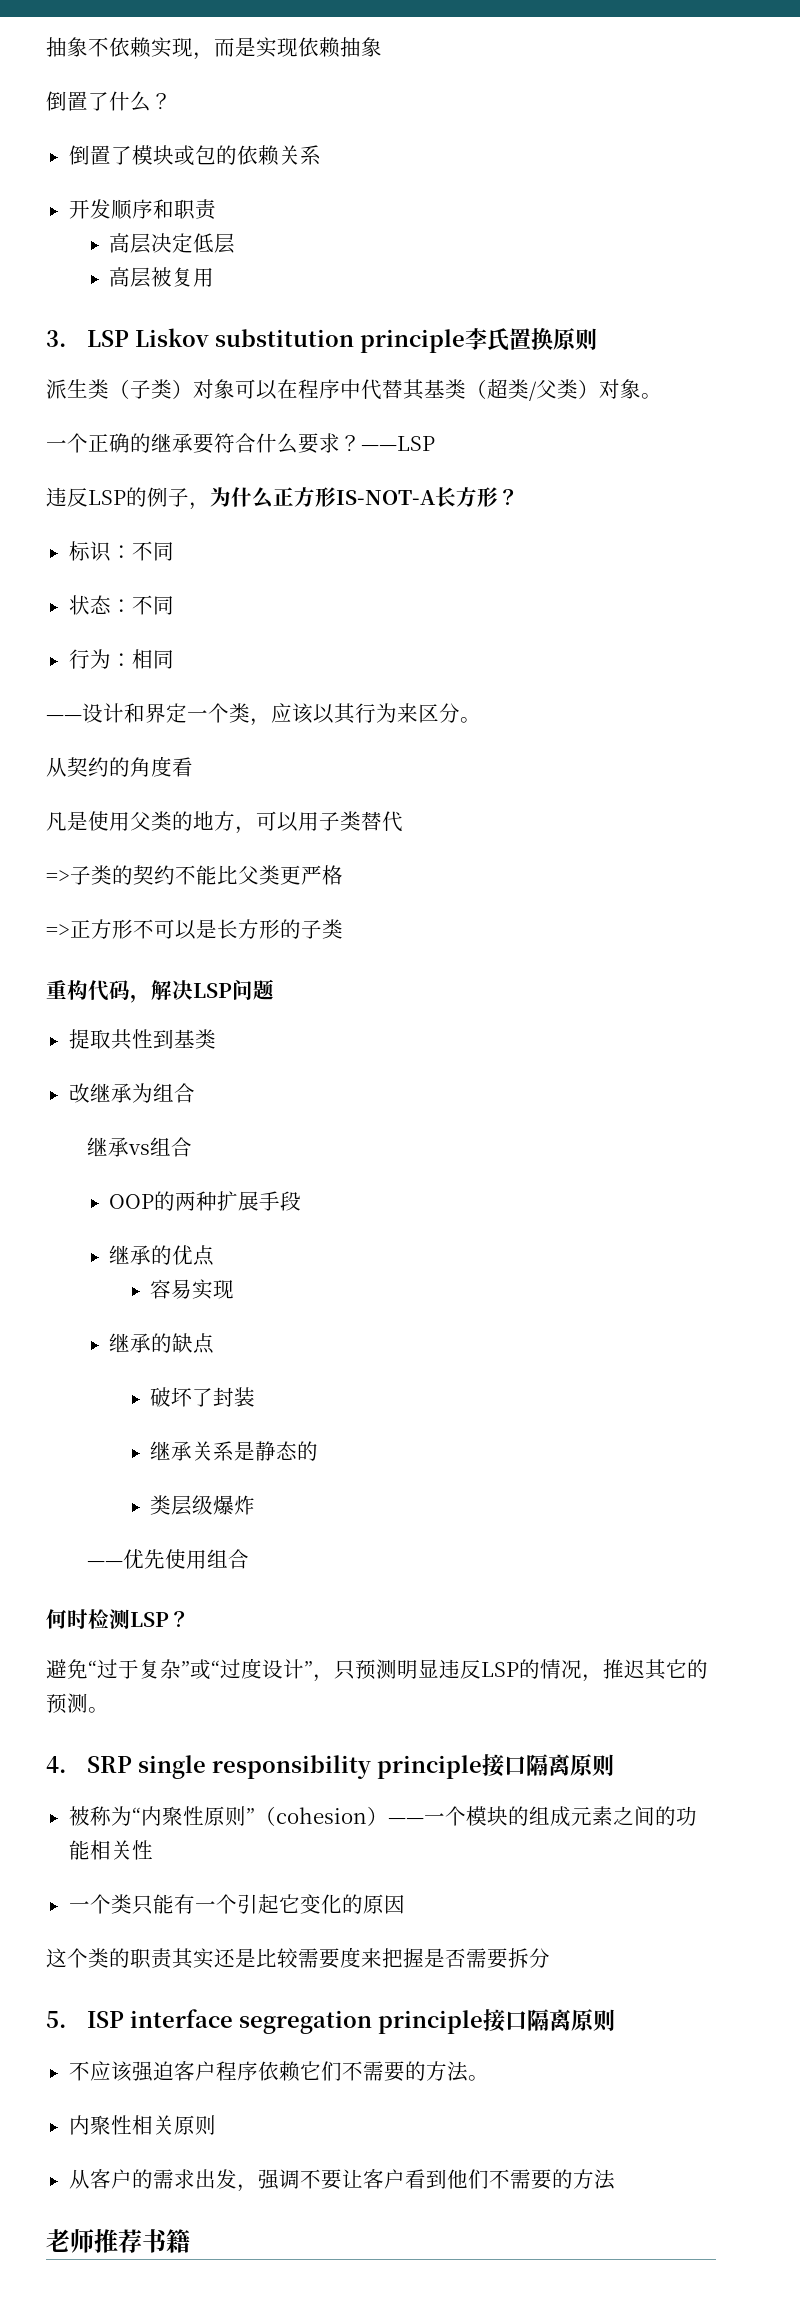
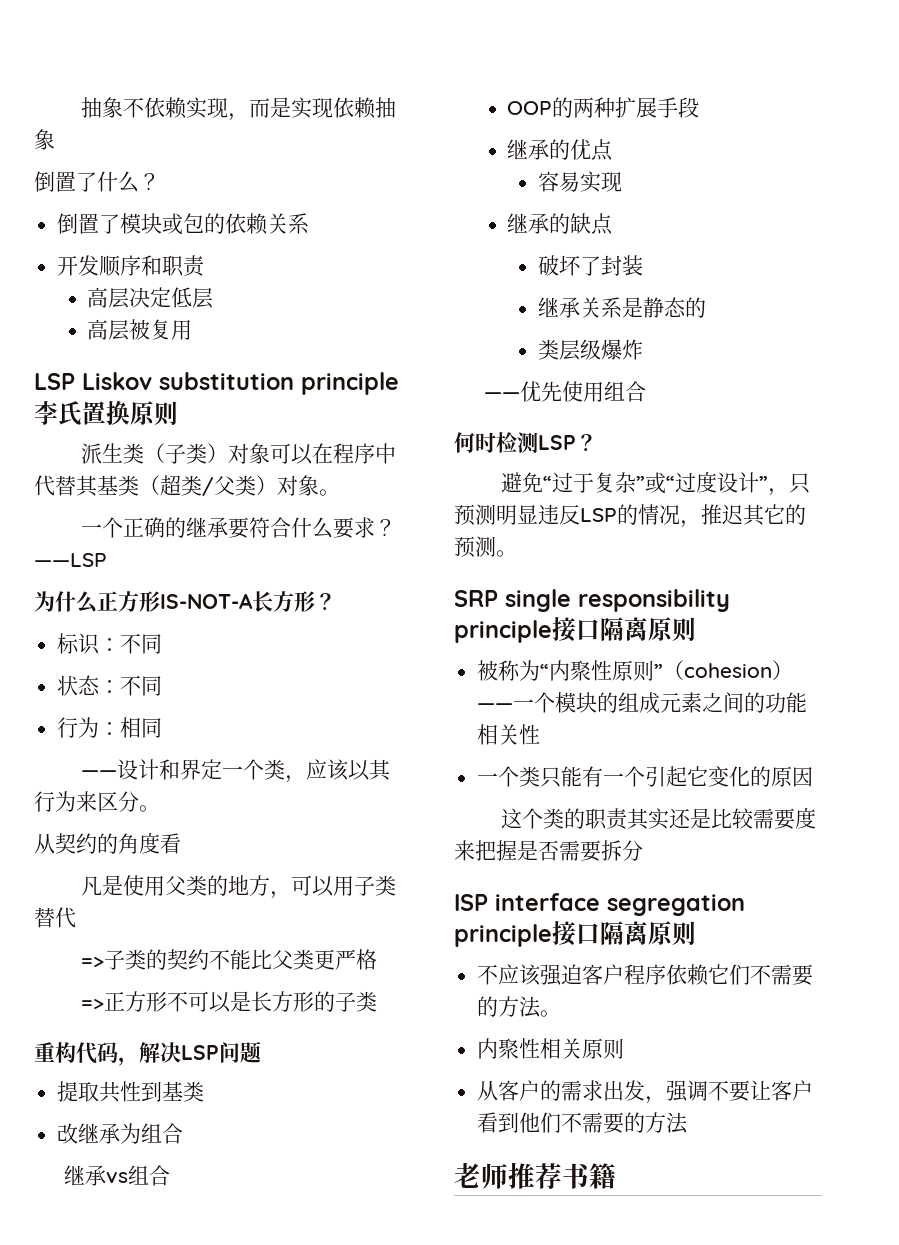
- 3. LSP Liskov substitution principle李氏置换原则
+ LSP Liskov substitution principle李氏置换原则
- 违反LSP的例子，为什么正方形IS-NOT-A长方形？
+ 为什么正方形IS-NOT-A长方形？
- 4. SRP single responsibility principle接口隔离原则
+ SRP single responsibility principle接口隔离原则
- 5. ISP interface segregation principle接口隔离原则
+ ISP interface segregation principle接口隔离原则

